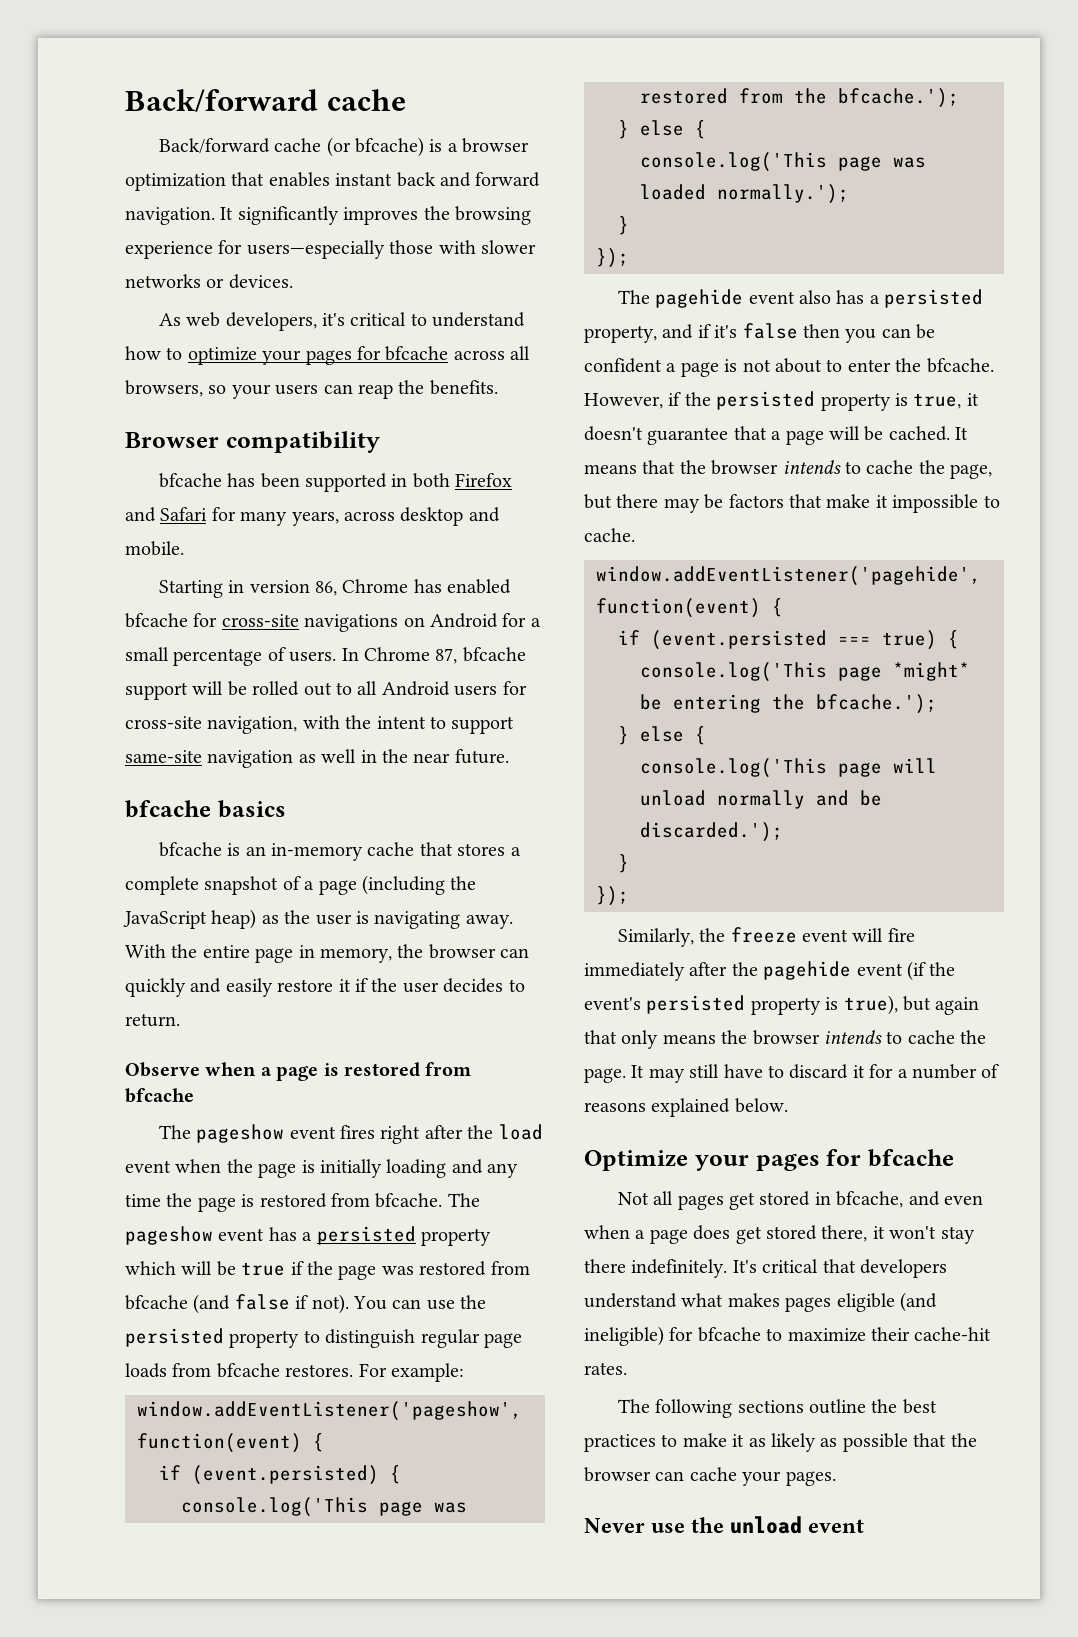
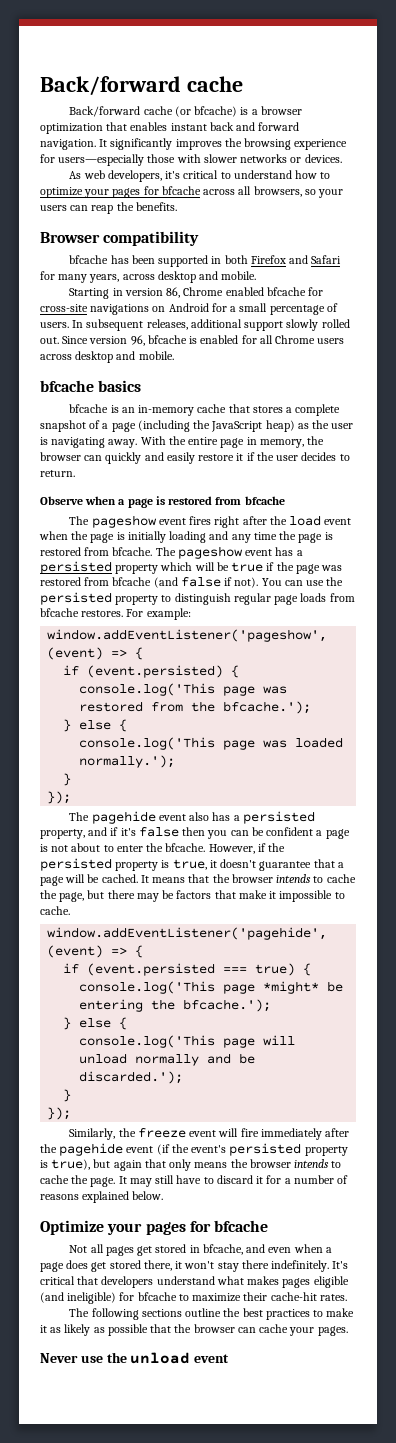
- Starting in version 86, Chrome has enabled bfcache for cross-site navigations on Android for a small percentage of users.
+ Starting in version 86, Chrome enabled bfcache for cross-site navigations on Android for a small percentage of users.
- In Chrome 87, bfcache support will be rolled out to all Android users for cross-site navigation, with the intent to support same-site navigation as well in the near future.
+ In subsequent releases, additional support slowly rolled out. Since version 96, bfcache is enabled for all Chrome users across desktop and mobile.
- window.addEventListener('pageshow', function(event) {
+ window.addEventListener('pageshow', (event) => {
- window.addEventListener('pagehide', function(event) {
+ window.addEventListener('pagehide', (event) => {

